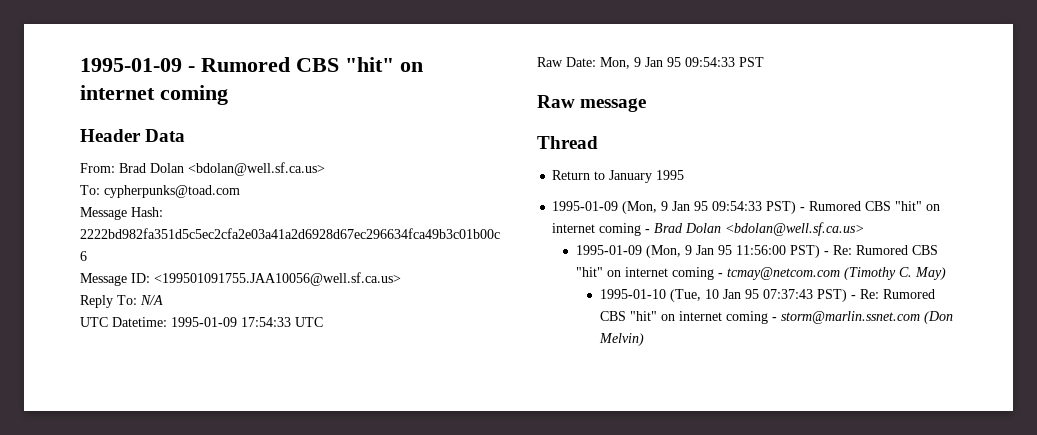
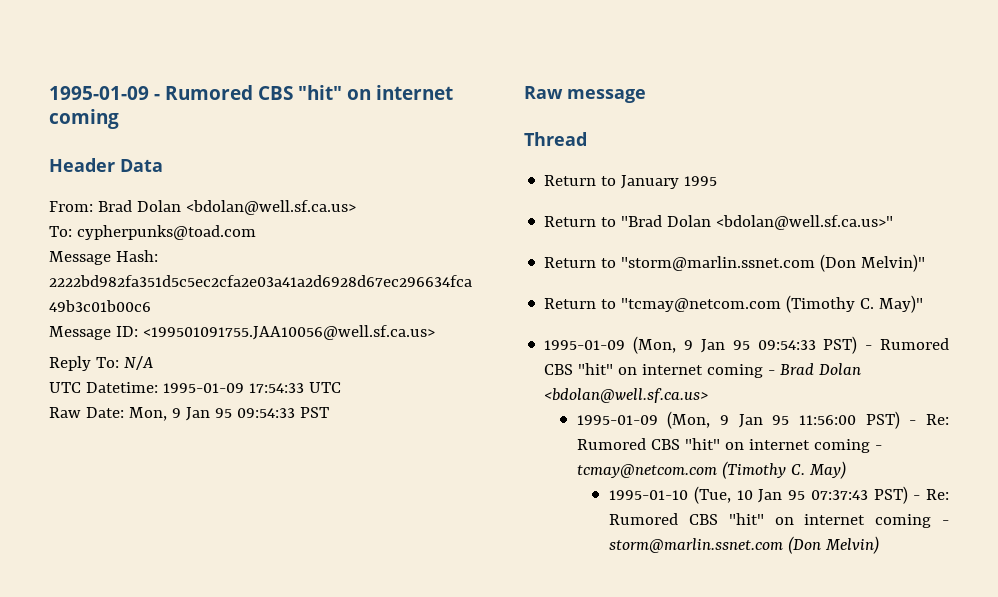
+ Return to "Brad Dolan <bdolan@well.sf.ca.us>"
+ Return to "storm@marlin.ssnet.com (Don Melvin)"
+ Return to "tcmay@netcom.com (Timothy C. May)"

